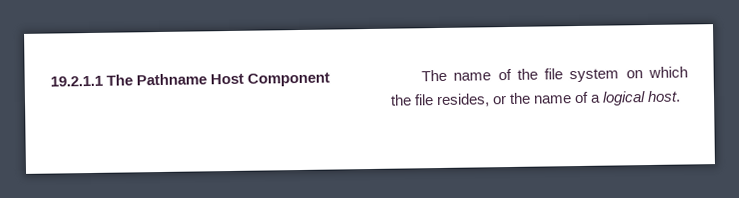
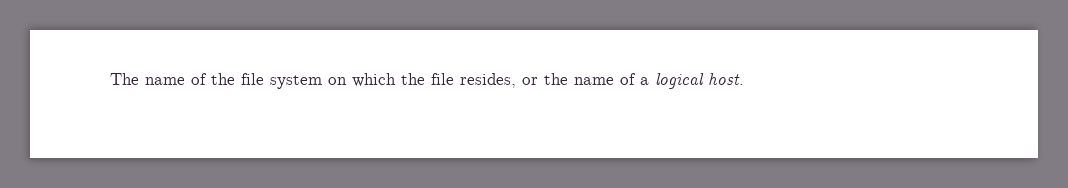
- 19.2.1.1 The Pathname Host Component

